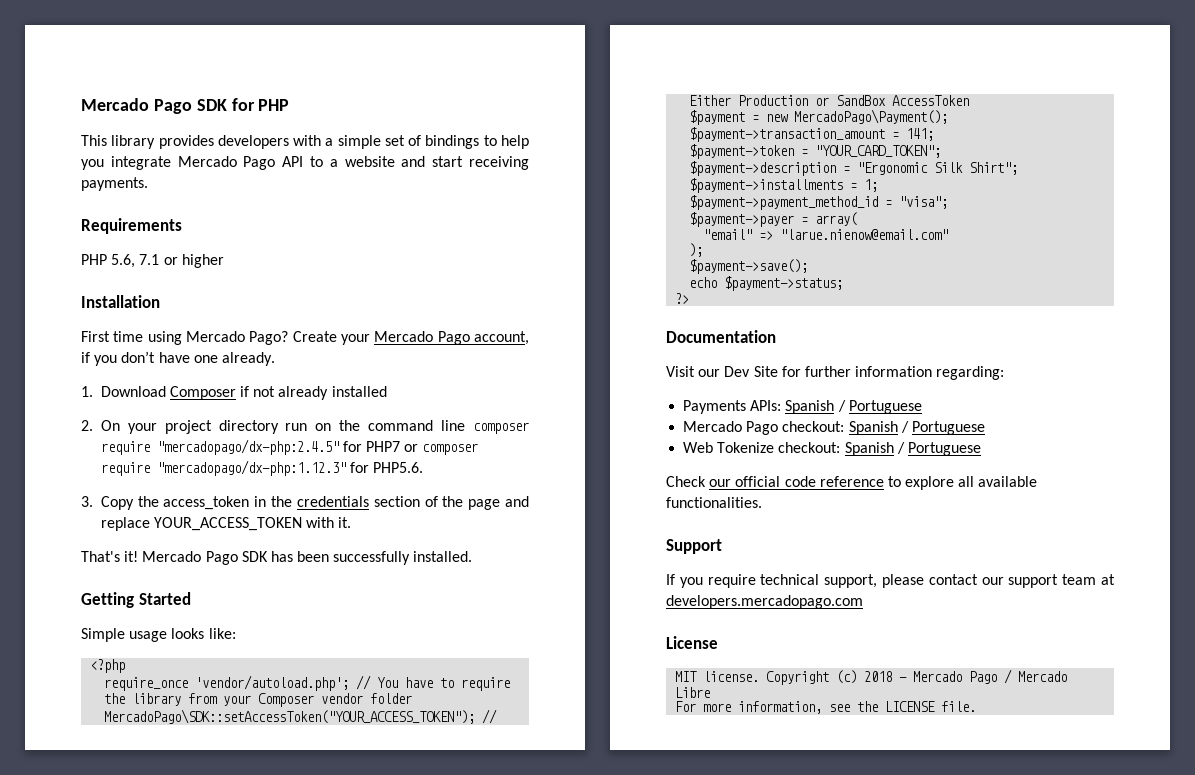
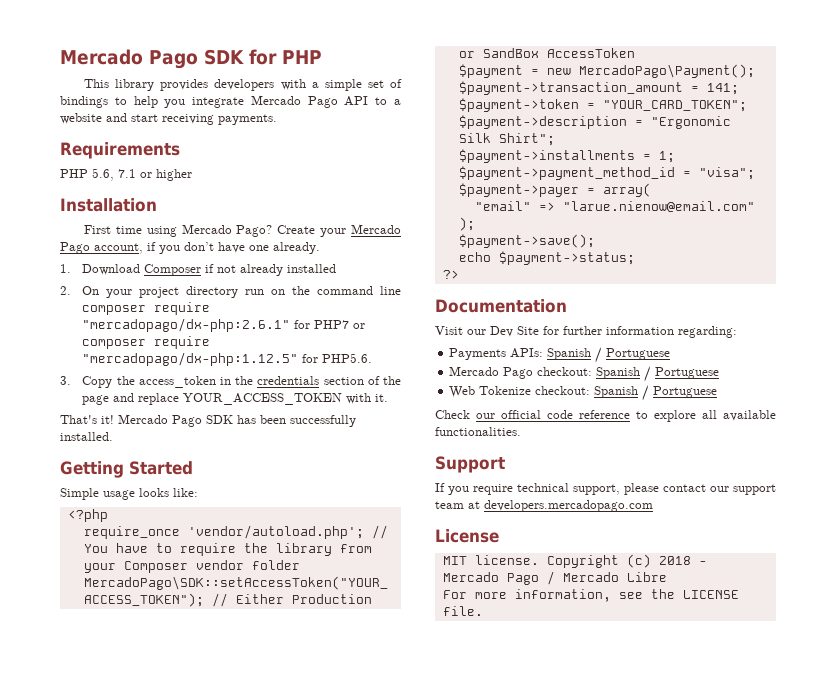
- 2. On your project directory run on the command line composer require "mercadopago/dx-php:2.4.5" for PHP7 or composer require "mercadopago/dx-php:1.12.3" for PHP5.6.
+ 2. On your project directory run on the command line composer require "mercadopago/dx-php:2.6.1" for PHP7 or composer require "mercadopago/dx-php:1.12.5" for PHP5.6.

